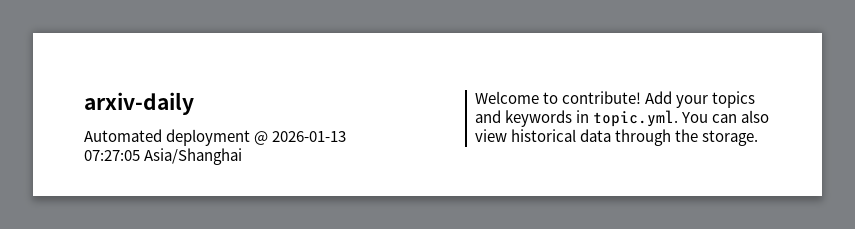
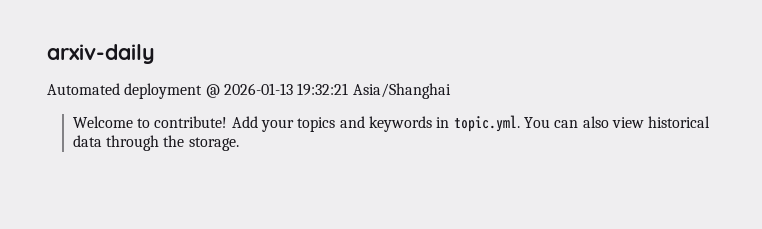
- Automated deployment @ 2026-01-13 07:27:05 Asia/Shanghai
+ Automated deployment @ 2026-01-13 19:32:21 Asia/Shanghai

